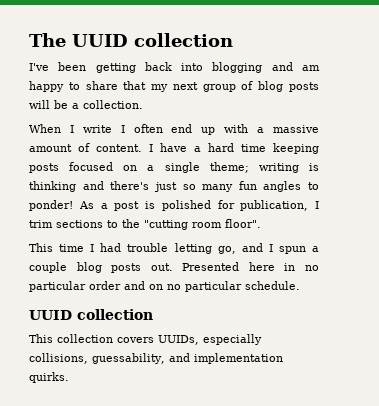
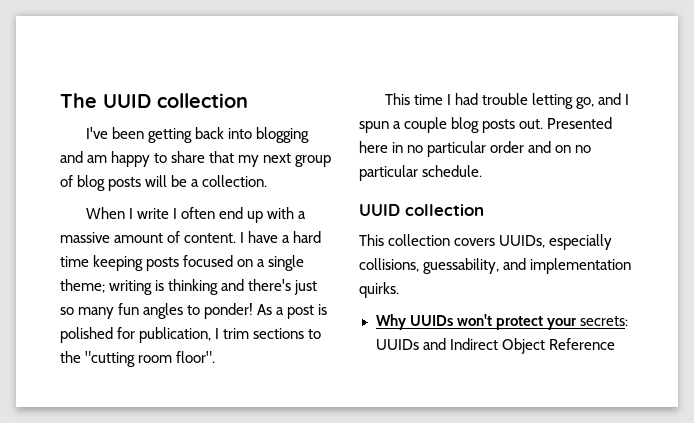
+ Why UUIDs won't protect your secrets: UUIDs and Indirect Object Reference

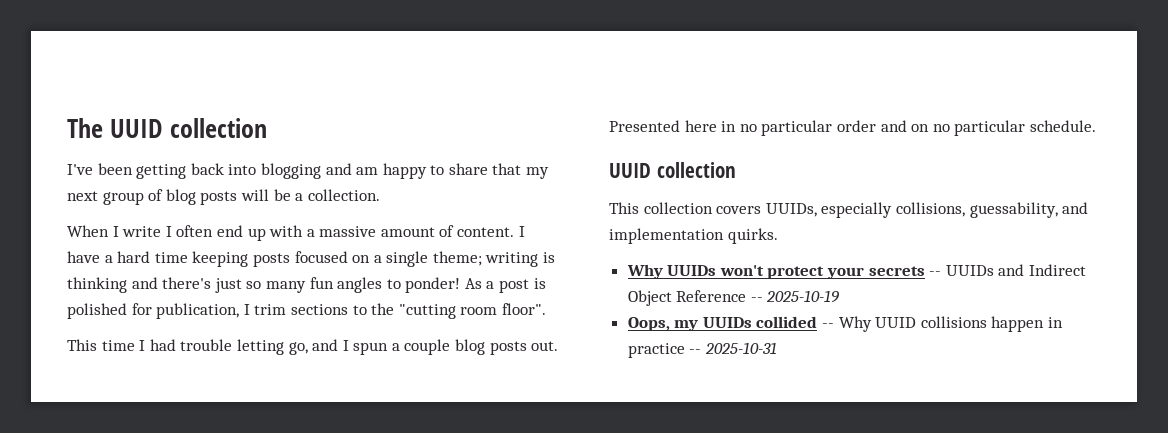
- Why UUIDs won't protect your secrets: UUIDs and Indirect Object Reference
+ Why UUIDs won't protect your secrets -- UUIDs and Indirect Object Reference -- 2025-10-19
+ Oops, my UUIDs collided -- Why UUID collisions happen in practice -- 2025-10-31

